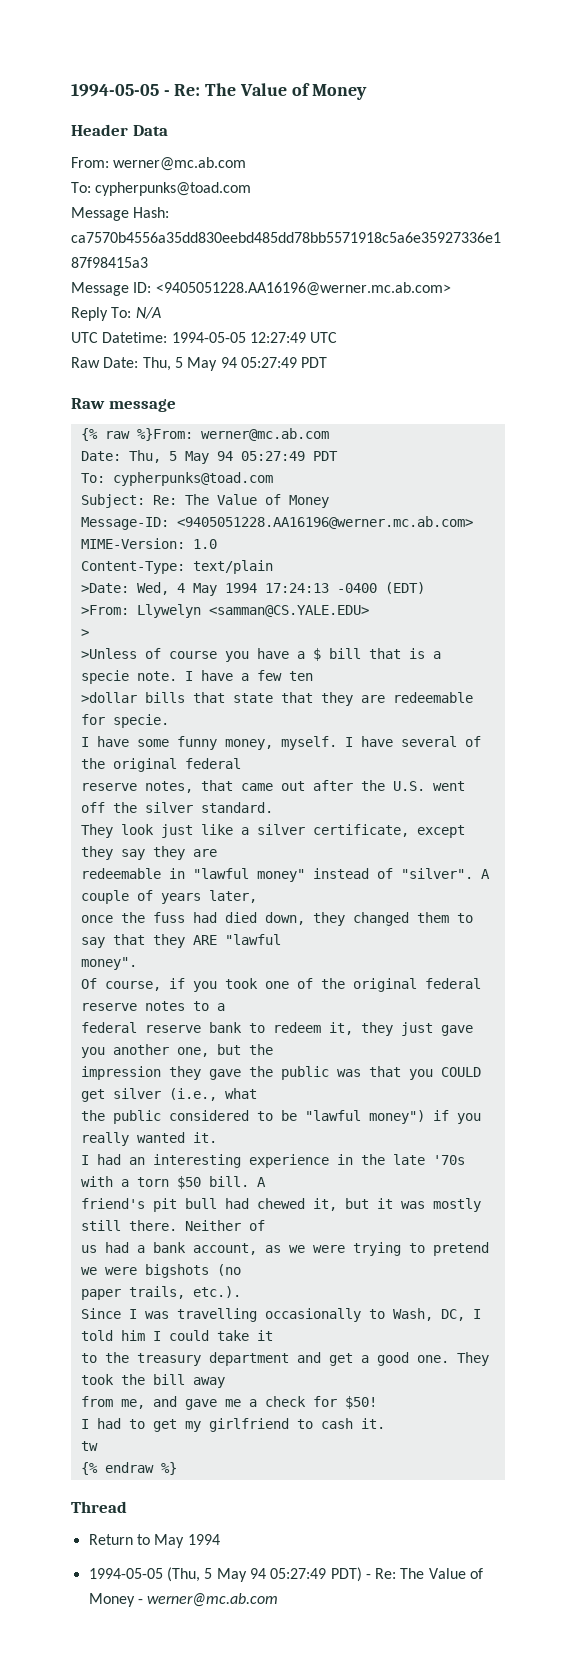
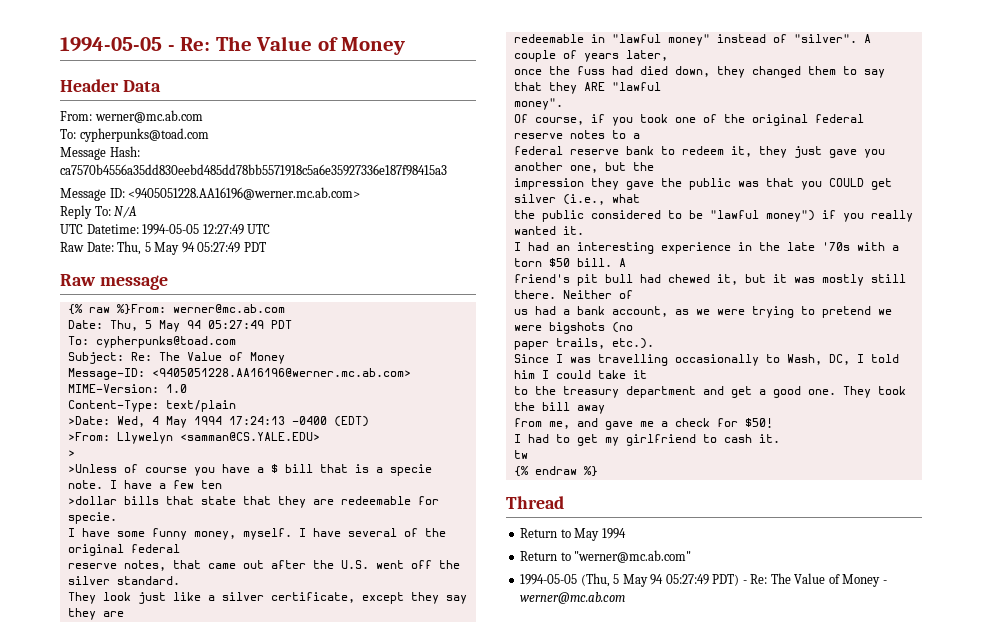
+ Return to "werner@mc.ab.com"

